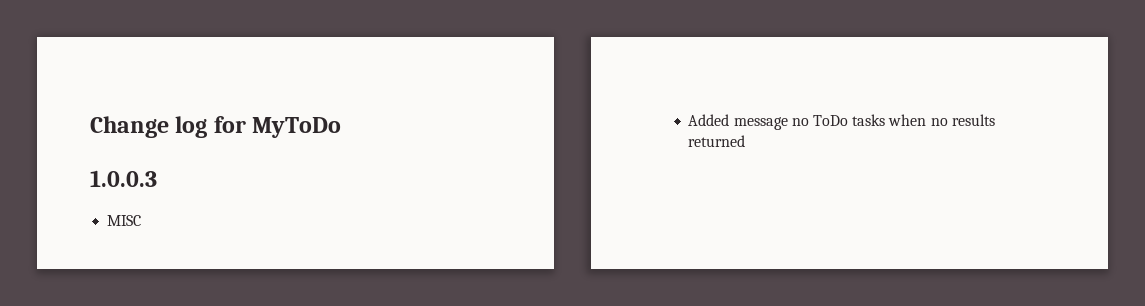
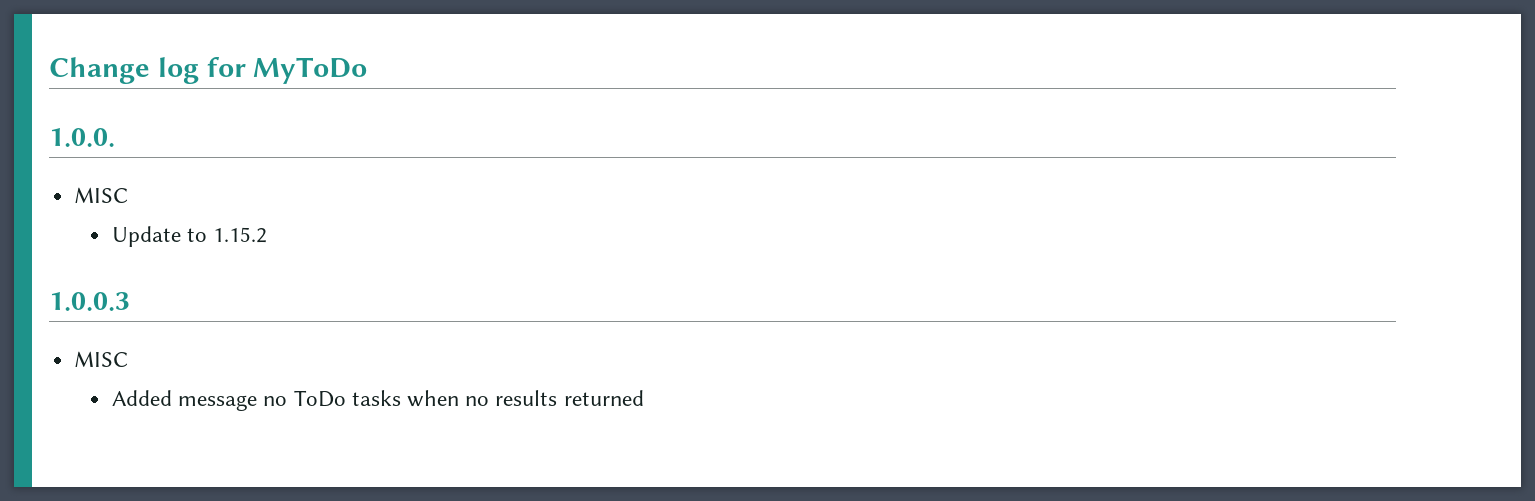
+ 1.0.0.
+ MISC
+ Update to 1.15.2

